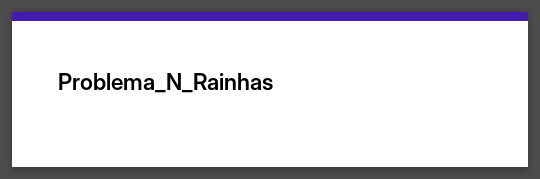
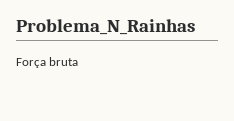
+ Força bruta

